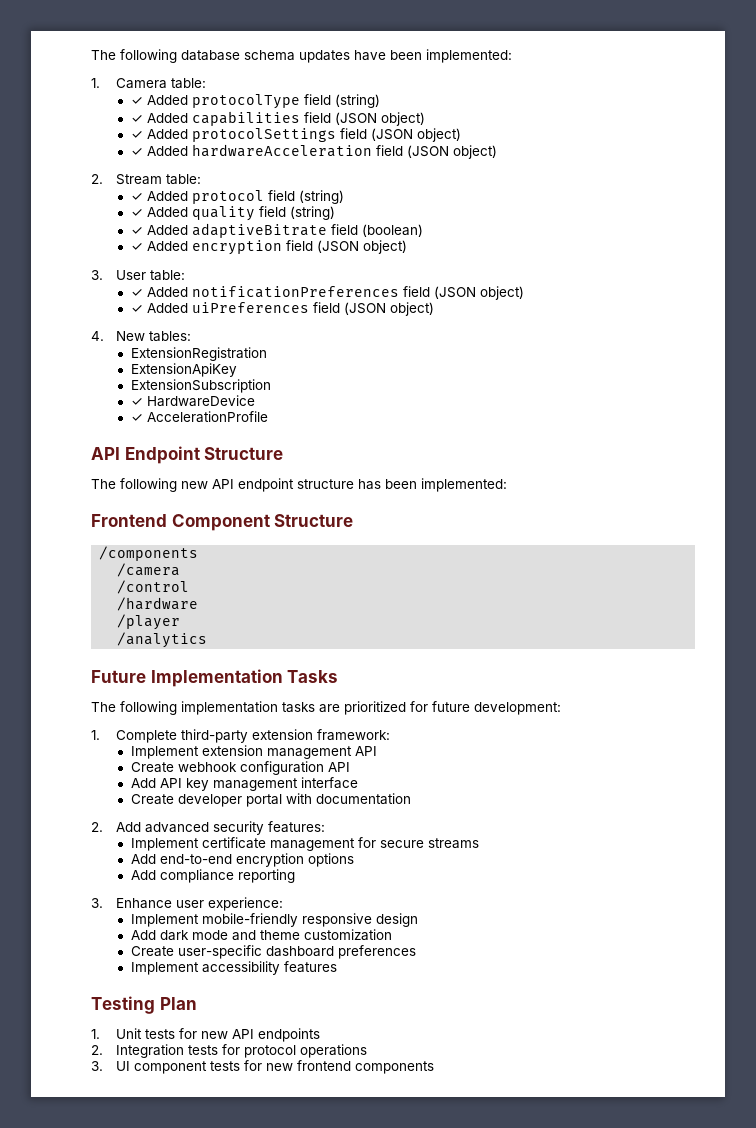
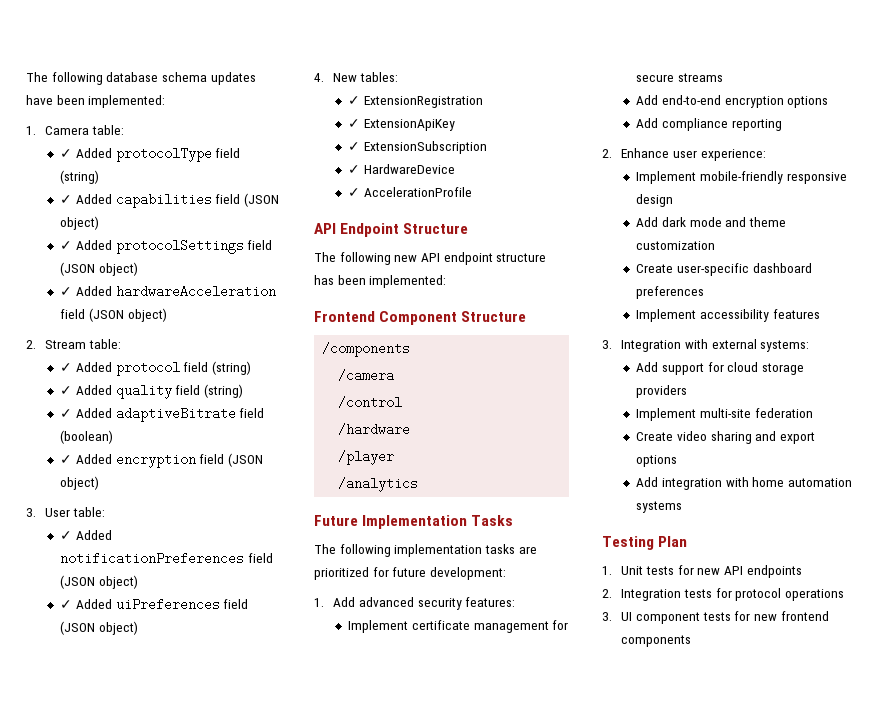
- ExtensionRegistration
+ ✓ ExtensionRegistration
- ExtensionApiKey
+ ✓ ExtensionApiKey
- ExtensionSubscription
+ ✓ ExtensionSubscription
- 1. Complete third-party extension framework:
- Implement extension management API
- Create webhook configuration API
- Add API key management interface
- Create developer portal with documentation
- 2. Add advanced security features:
+ 1. Add advanced security features:
- 3. Enhance user experience:
+ 2. Enhance user experience:
+ 3. Integration with external systems:
+ Add support for cloud storage providers
+ Implement multi-site federation
+ Create video sharing and export options
+ Add integration with home automation systems

